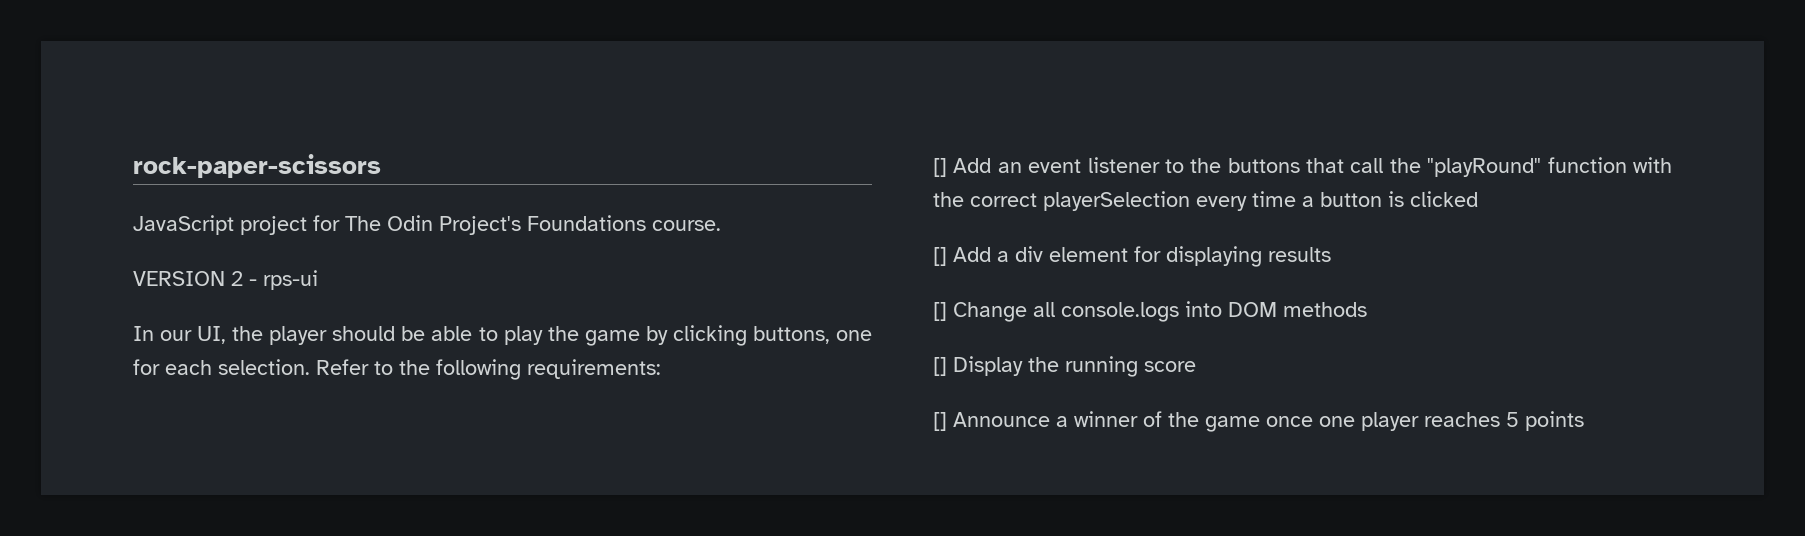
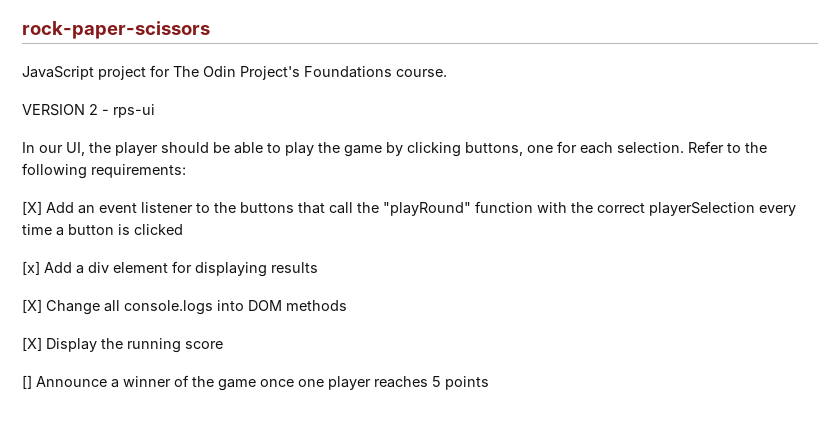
- [] Add an event listener to the buttons that call the "playRound" function with the correct playerSelection every time a button is clicked
+ [X] Add an event listener to the buttons that call the "playRound" function with the correct playerSelection every time a button is clicked
- [] Add a div element for displaying results
+ [x] Add a div element for displaying results
- [] Change all console.logs into DOM methods
+ [X] Change all console.logs into DOM methods
- [] Display the running score
+ [X] Display the running score

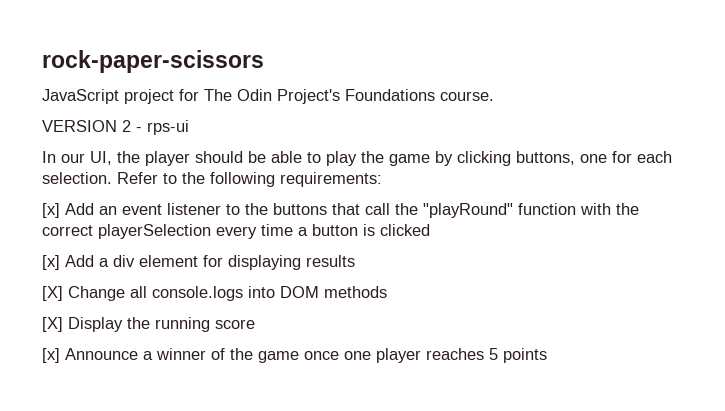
- [X] Add an event listener to the buttons that call the "playRound" function with the correct playerSelection every time a button is clicked
+ [x] Add an event listener to the buttons that call the "playRound" function with the correct playerSelection every time a button is clicked
- [] Announce a winner of the game once one player reaches 5 points
+ [x] Announce a winner of the game once one player reaches 5 points

